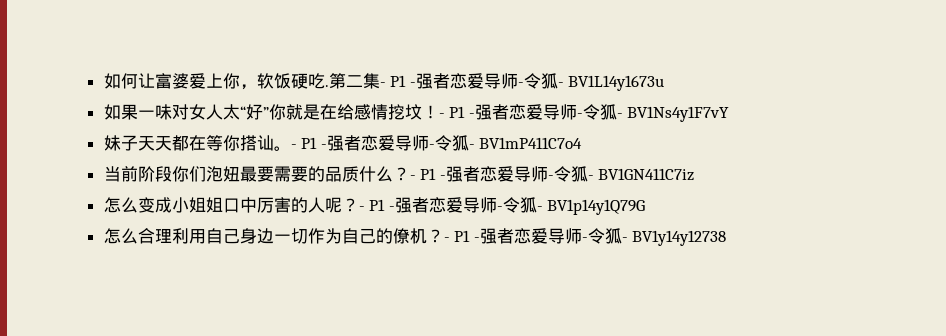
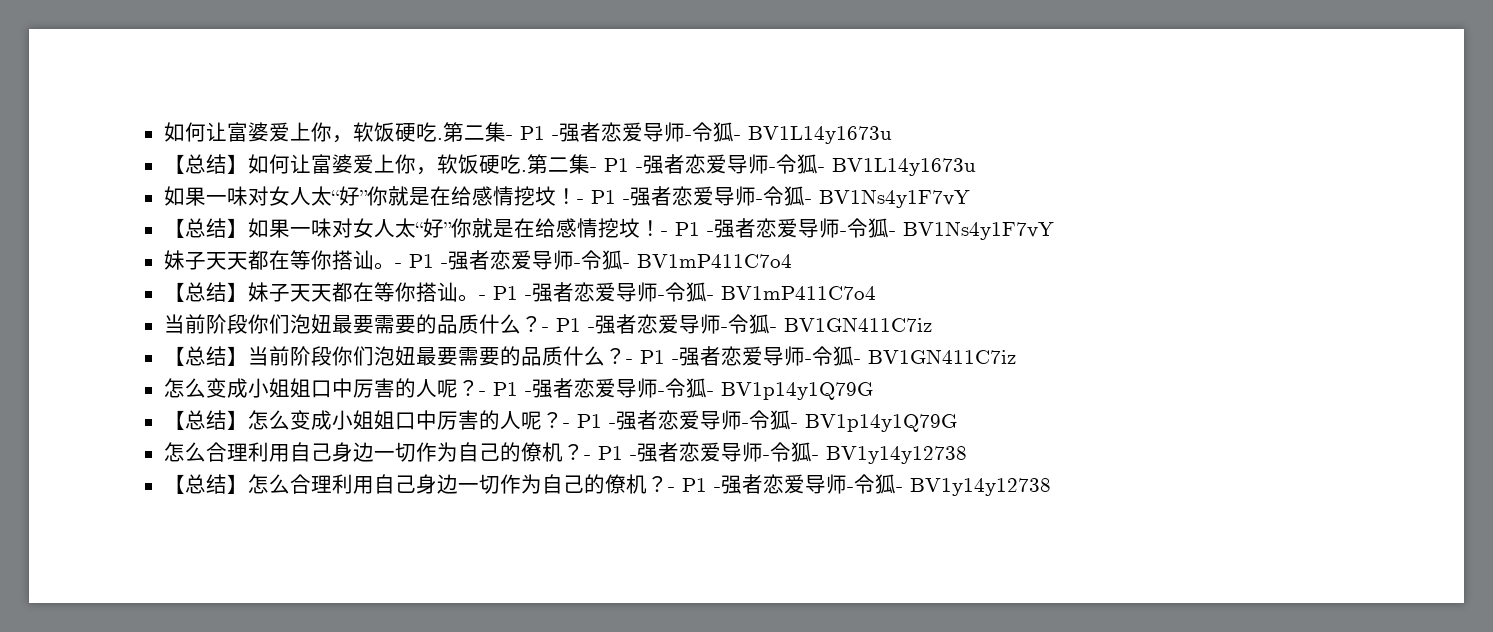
+ 【总结】如何让富婆爱上你，软饭硬吃.第二集- P1 -强者恋爱导师-令狐- BV1L14y1673u
- 妹子天天都在等你搭讪。
+ 【总结】如果一味对女人太“好”你就是在给感情挖坟！- P1 -强者恋爱导师-令狐- BV1Ns4y1F7vY
+ 妹子天天都在等你搭讪。- P1 -强者恋爱导师-令狐- BV1mP411C7o4
+ 【总结】妹子天天都在等你搭讪。
- 怎么变成小姐姐口中厉害的人呢？
+ 【总结】当前阶段你们泡妞最要需要的品质什么？- P1 -强者恋爱导师-令狐- BV1GN411C7iz
+ 怎么变成小姐姐口中厉害的人呢？- P1 -强者恋爱导师-令狐- BV1p14y1Q79G
+ 【总结】怎么变成小姐姐口中厉害的人呢？
+ 【总结】怎么合理利用自己身边一切作为自己的僚机？- P1 -强者恋爱导师-令狐- BV1y14y12738

